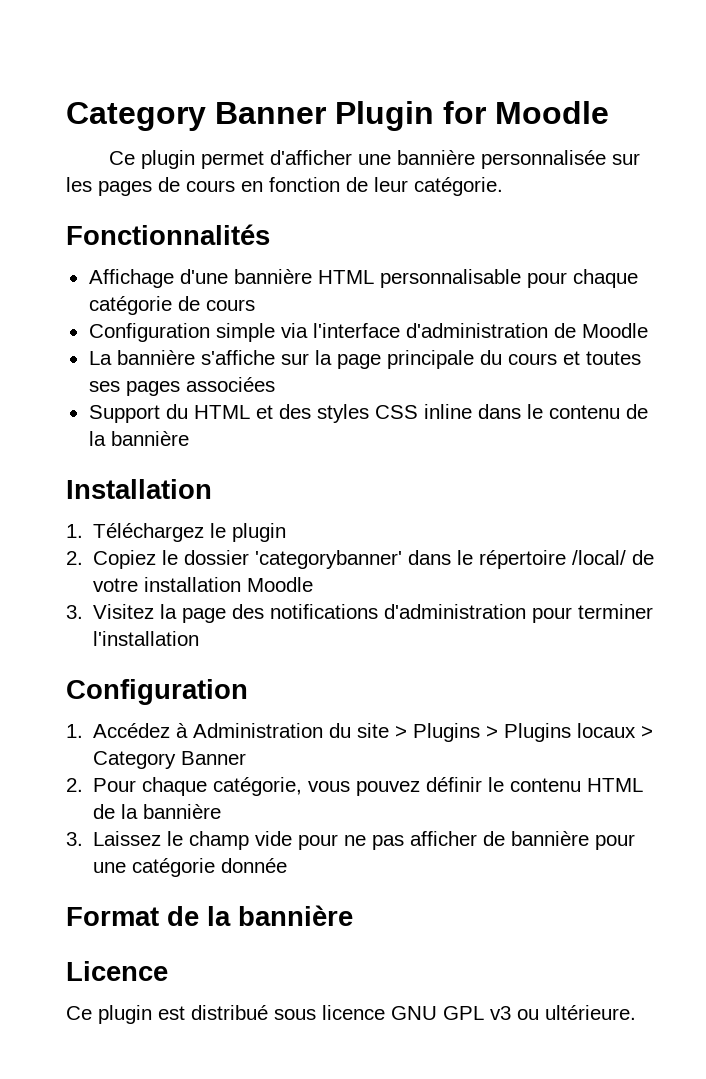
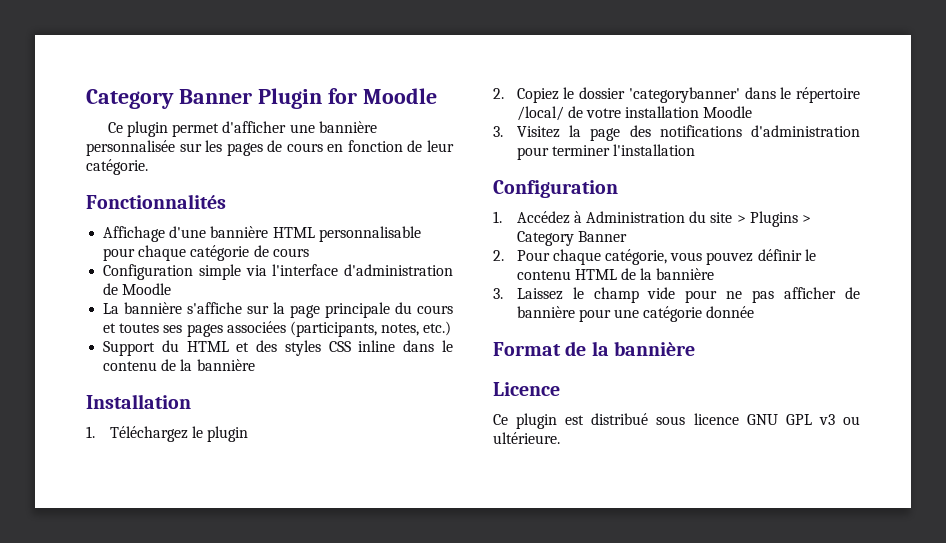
- La bannière s'affiche sur la page principale du cours et toutes ses pages associées
+ La bannière s'affiche sur la page principale du cours et toutes ses pages associées (participants, notes, etc.)
- 1. Accédez à Administration du site > Plugins > Plugins locaux > Category Banner
+ 1. Accédez à Administration du site > Plugins > Category Banner

